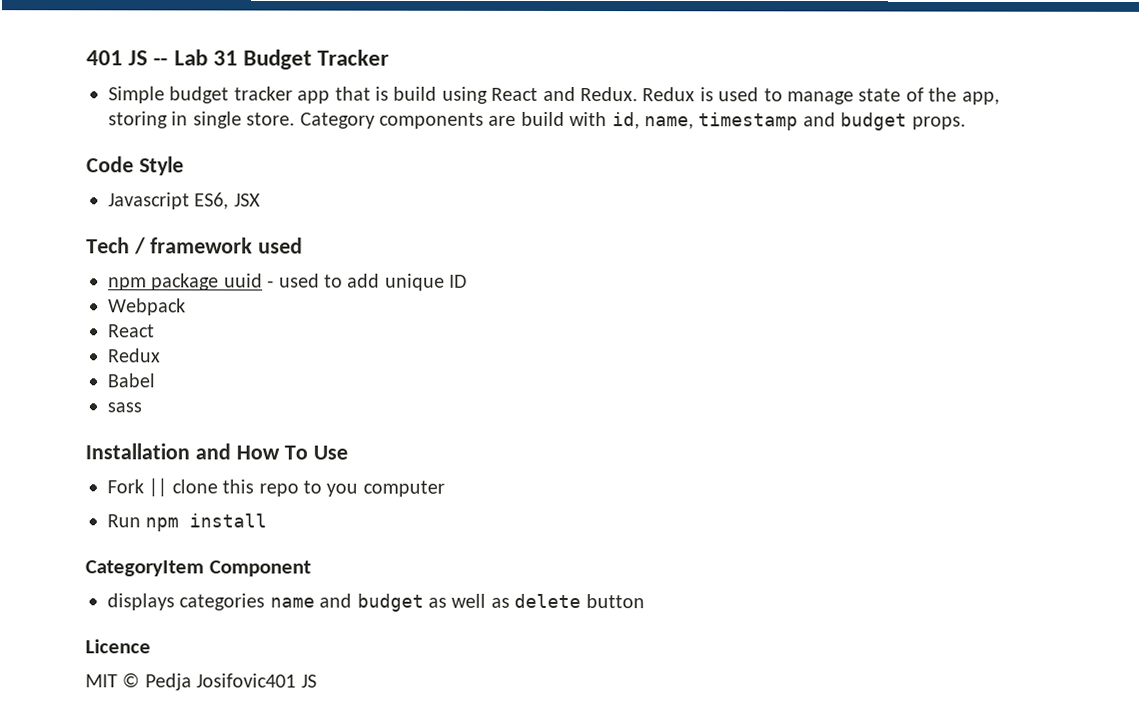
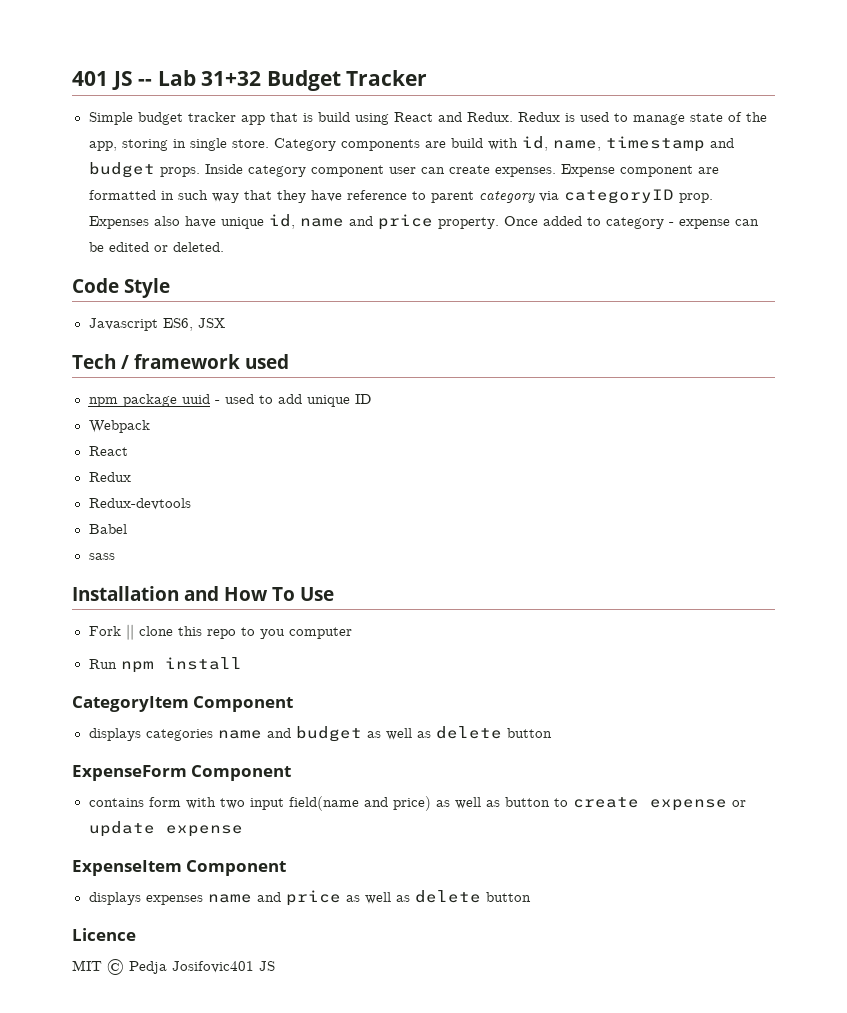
- 401 JS -- Lab 31 Budget Tracker
+ 401 JS -- Lab 31+32 Budget Tracker
+ Inside category component user can create expenses. Expense component are formatted in such way that they have reference to parent category via categoryID prop. Expenses also have unique id, name and price property. Once added to category - expense can be edited or deleted.
+ Redux-devtools
+ ExpenseForm Component
+ contains form with two input field(name and price) as well as button to create expense or update expense
+ ExpenseItem Component
+ displays expenses name and price as well as delete button

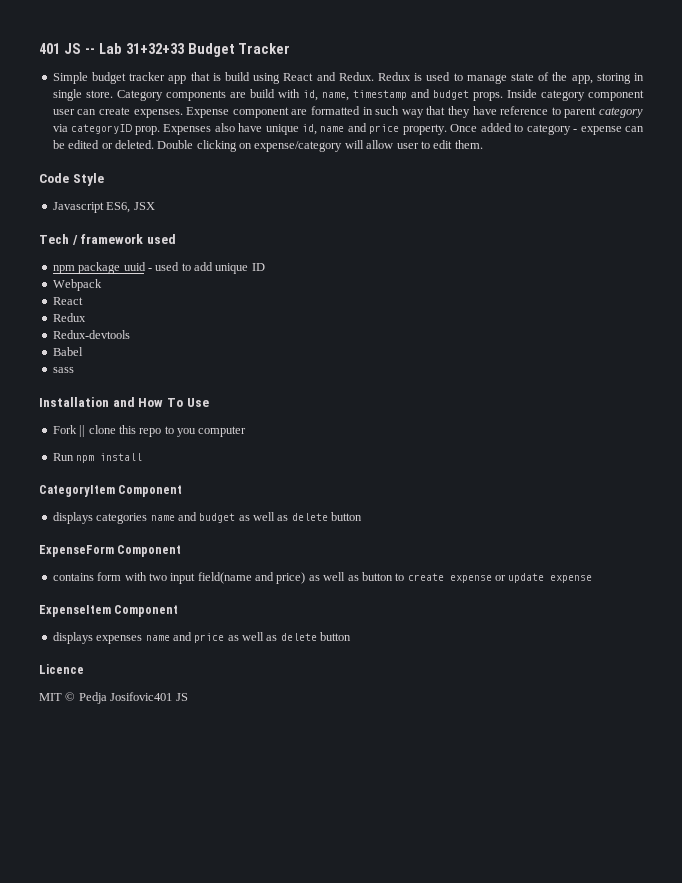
- 401 JS -- Lab 31+32 Budget Tracker
+ 401 JS -- Lab 31+32+33 Budget Tracker
+ Double clicking on expense/category will allow user to edit them.

